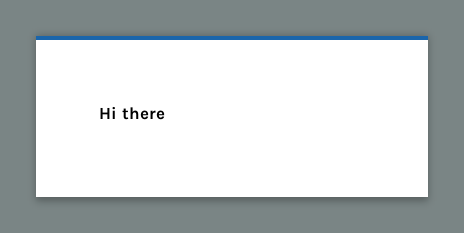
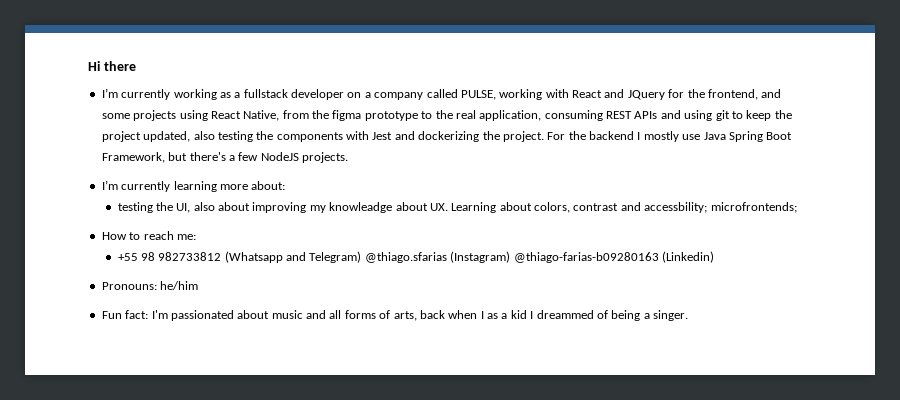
+ I’m currently working as a fullstack developer on a company called PULSE, working with React and JQuery for the frontend, and some projects using React Native, from the figma prototype to the real application, consuming REST APIs and using git to keep the project updated, also testing the components with Jest and dockerizing the project. For the backend I mostly use Java Spring Boot Framework, but there's a few NodeJS projects.
+ I’m currently learning more about:
+ testing the UI, also about improving my knowleadge about UX. Learning about colors, contrast and accessbility; microfrontends;
+ How to reach me:
+ +55 98 982733812 (Whatsapp and Telegram) @thiago.sfarias (Instagram) @thiago-farias-b09280163 (Linkedin)
+ Pronouns: he/him
+ Fun fact: I'm passionated about music and all forms of arts, back when I as a kid I dreammed of being a singer.

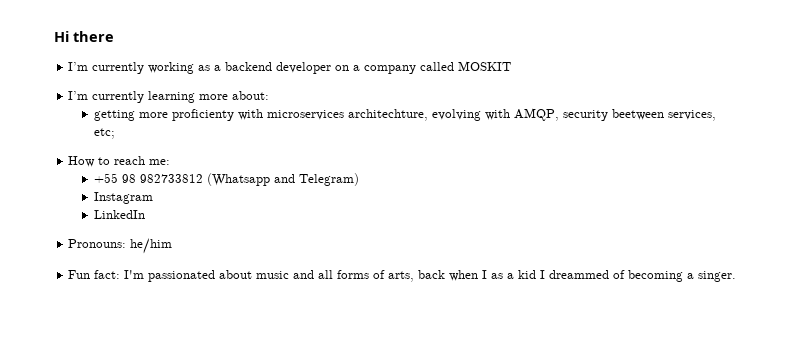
- I’m currently working as a fullstack developer on a company called PULSE, working with React and JQuery for the frontend, and some projects using React Native, from the figma prototype to the real application, consuming REST APIs and using git to keep the project updated, also testing the components with Jest and dockerizing the project. For the backend I mostly use Java Spring Boot Framework, but there's a few NodeJS projects.
+ I’m currently working as a backend developer on a company called MOSKIT
- testing the UI, also about improving my knowleadge about UX. Learning about colors, contrast and accessbility; microfrontends;
+ getting more proficienty with microservices architechture, evolving with AMQP, security beetween services, etc;
- +55 98 982733812 (Whatsapp and Telegram) @thiago.sfarias (Instagram) @thiago-farias-b09280163 (Linkedin)
+ +55 98 982733812 (Whatsapp and Telegram)
+ Instagram
+ LinkedIn
- Fun fact: I'm passionated about music and all forms of arts, back when I as a kid I dreammed of being a singer.
+ Fun fact: I'm passionated about music and all forms of arts, back when I as a kid I dreammed of becoming a singer.

